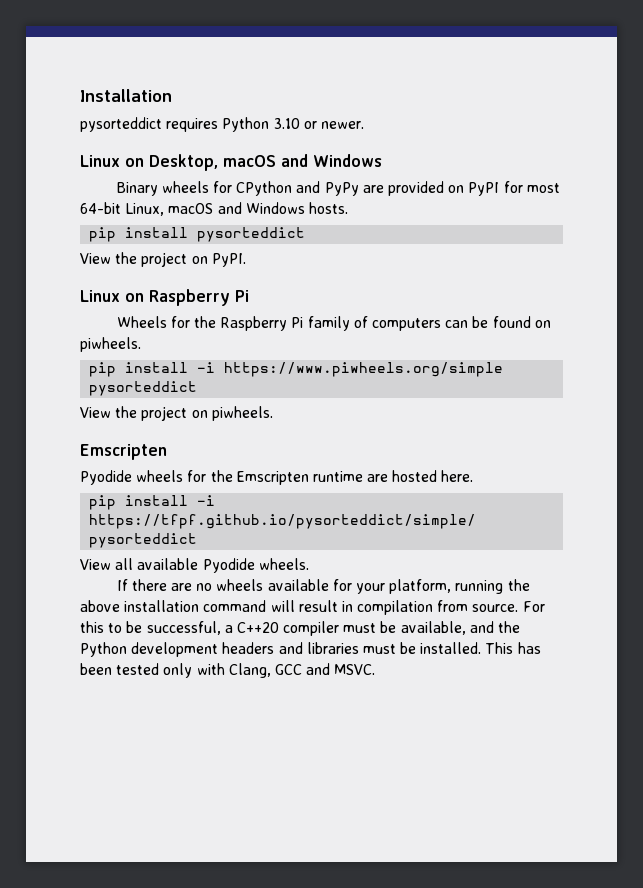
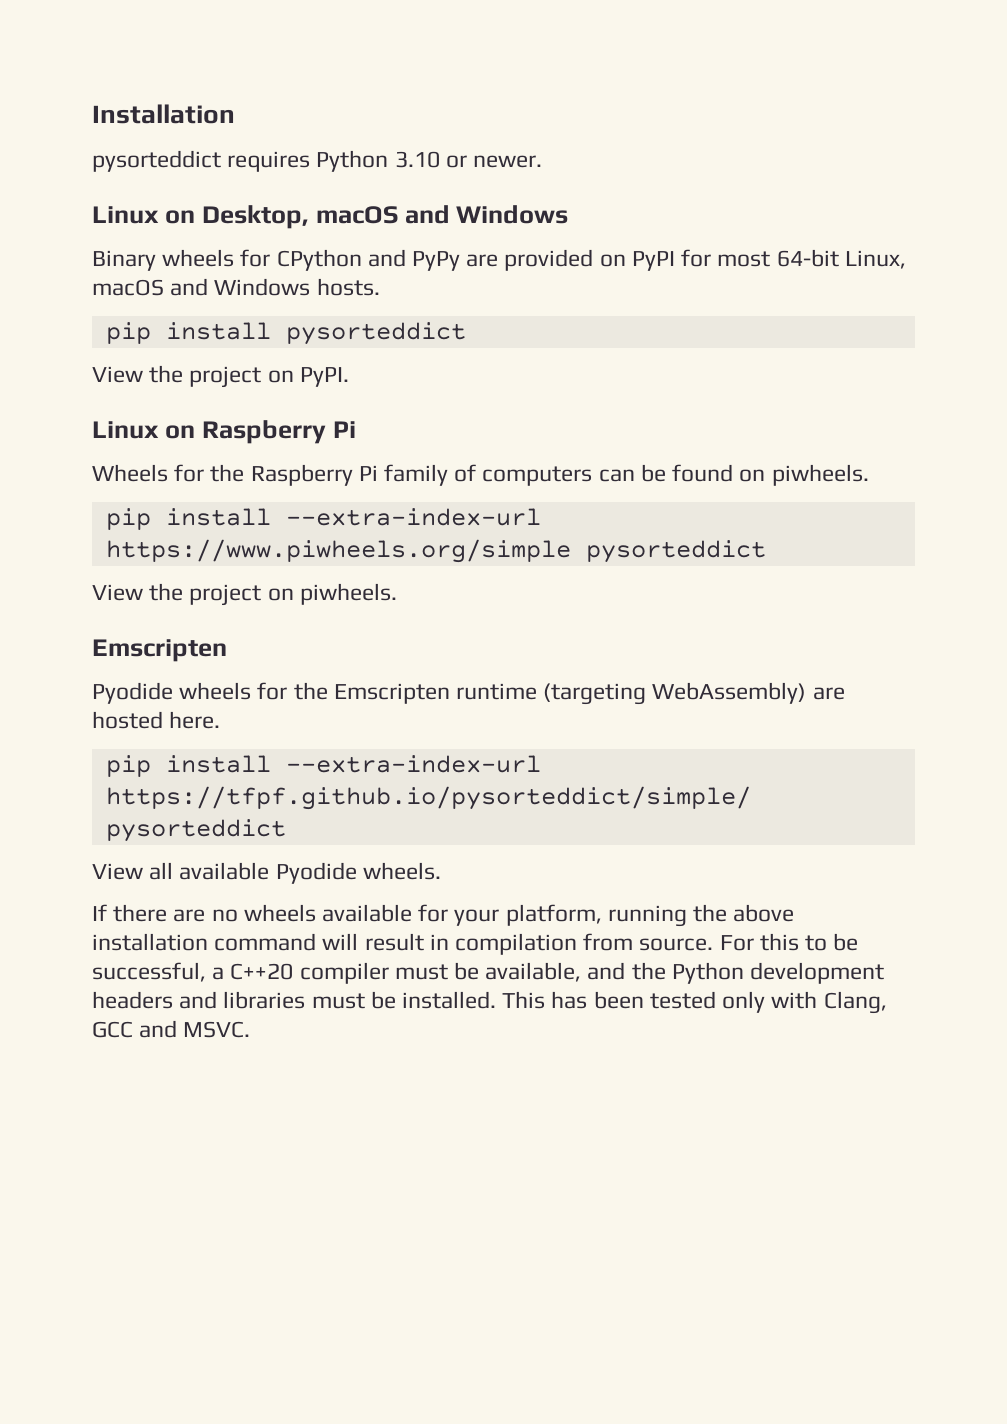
- pip install -i https://www.piwheels.org/simple pysorteddict
+ pip install --extra-index-url https://www.piwheels.org/simple pysorteddict
- Pyodide wheels for the Emscripten runtime are hosted here.
+ Pyodide wheels for the Emscripten runtime (targeting WebAssembly) are hosted here.
- pip install -i https://tfpf.github.io/pysorteddict/simple/ pysorteddict
+ pip install --extra-index-url https://tfpf.github.io/pysorteddict/simple/ pysorteddict

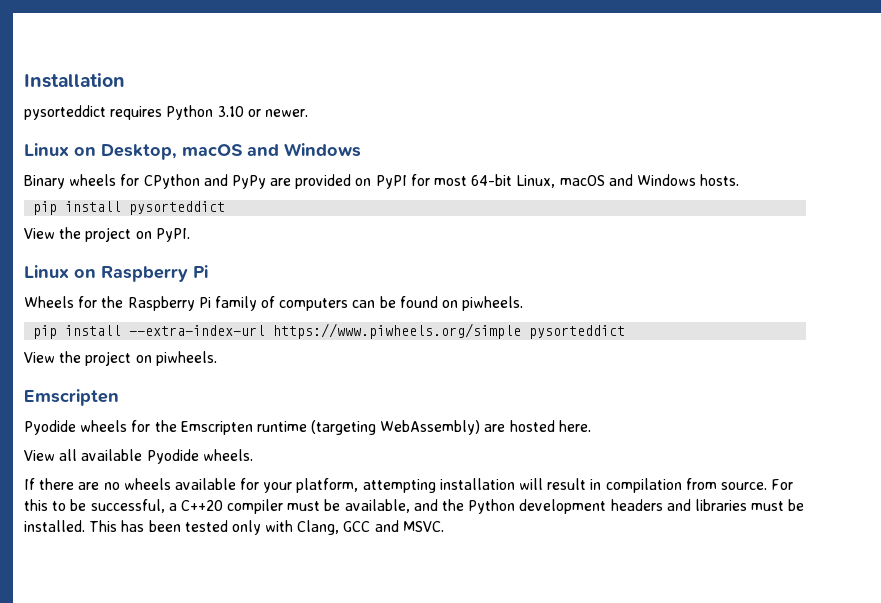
- pip install --extra-index-url https://tfpf.github.io/pysorteddict/simple/ pysorteddict
- If there are no wheels available for your platform, running the above installation command will result in compilation from source.
+ If there are no wheels available for your platform, attempting installation will result in compilation from source.

